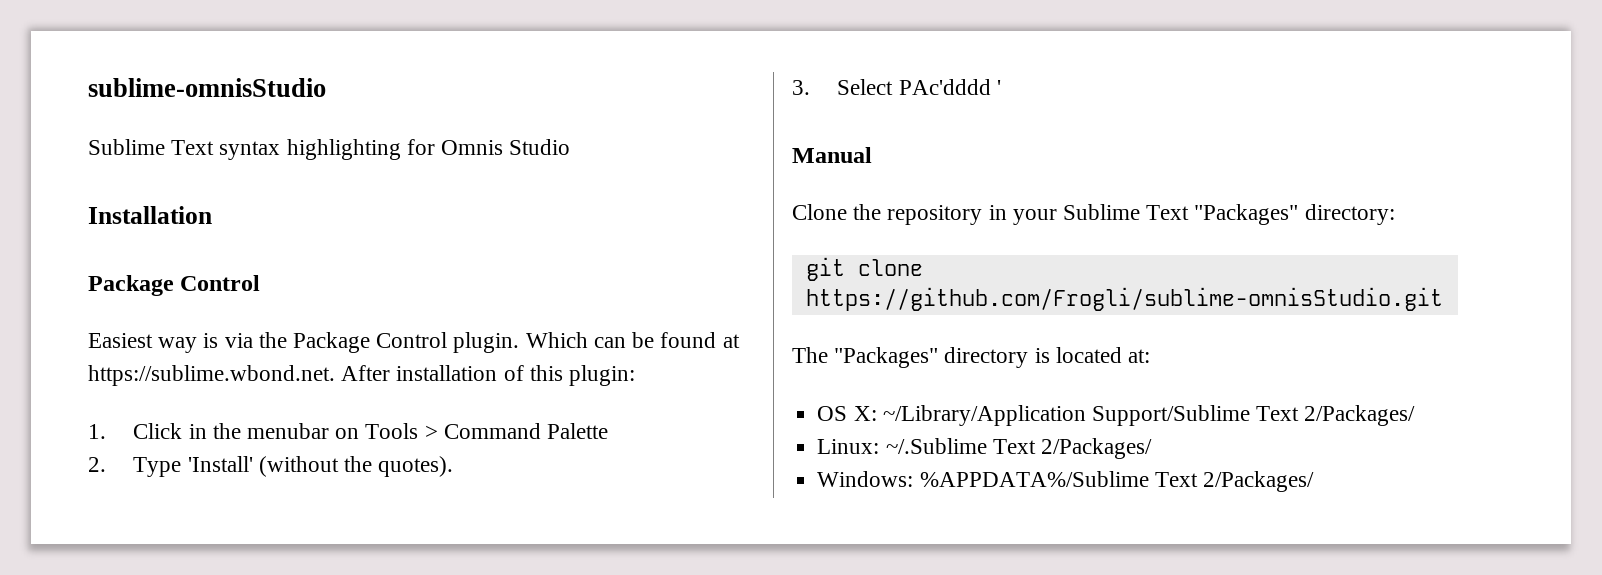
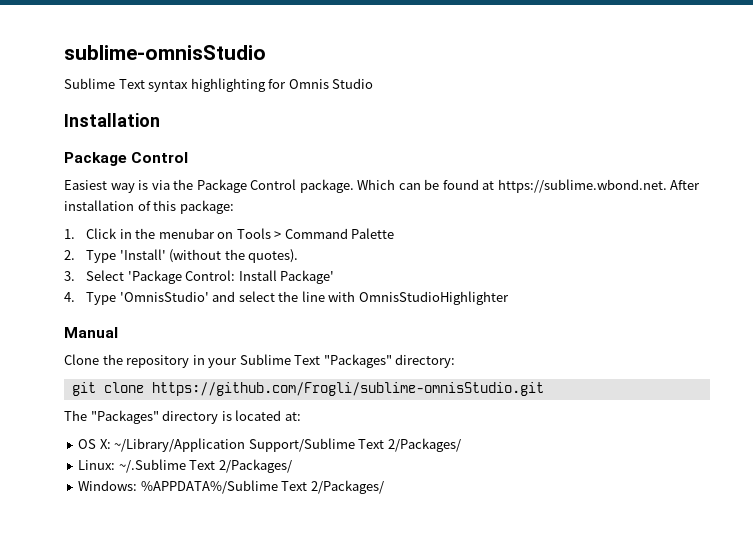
- Easiest way is via the Package Control plugin.
+ Easiest way is via the Package Control package.
- Which can be found at https://sublime.wbond.net. After installation of this plugin:
+ Which can be found at https://sublime.wbond.net. After installation of this package:
- 3. Select PAc'dddd '
+ 3. Select 'Package Control: Install Package'
+ 4. Type 'OmnisStudio' and select the line with OmnisStudioHighlighter

